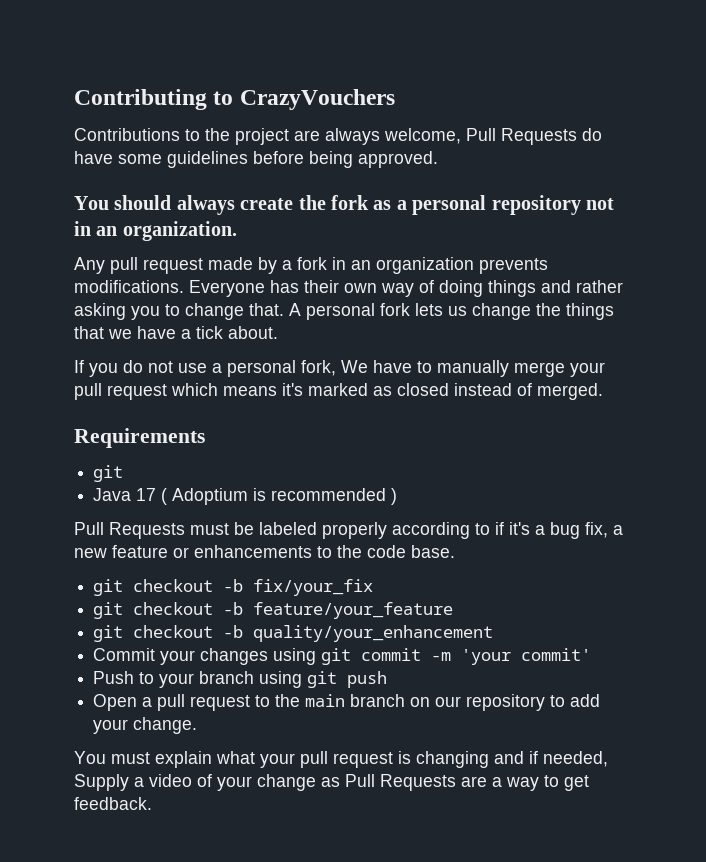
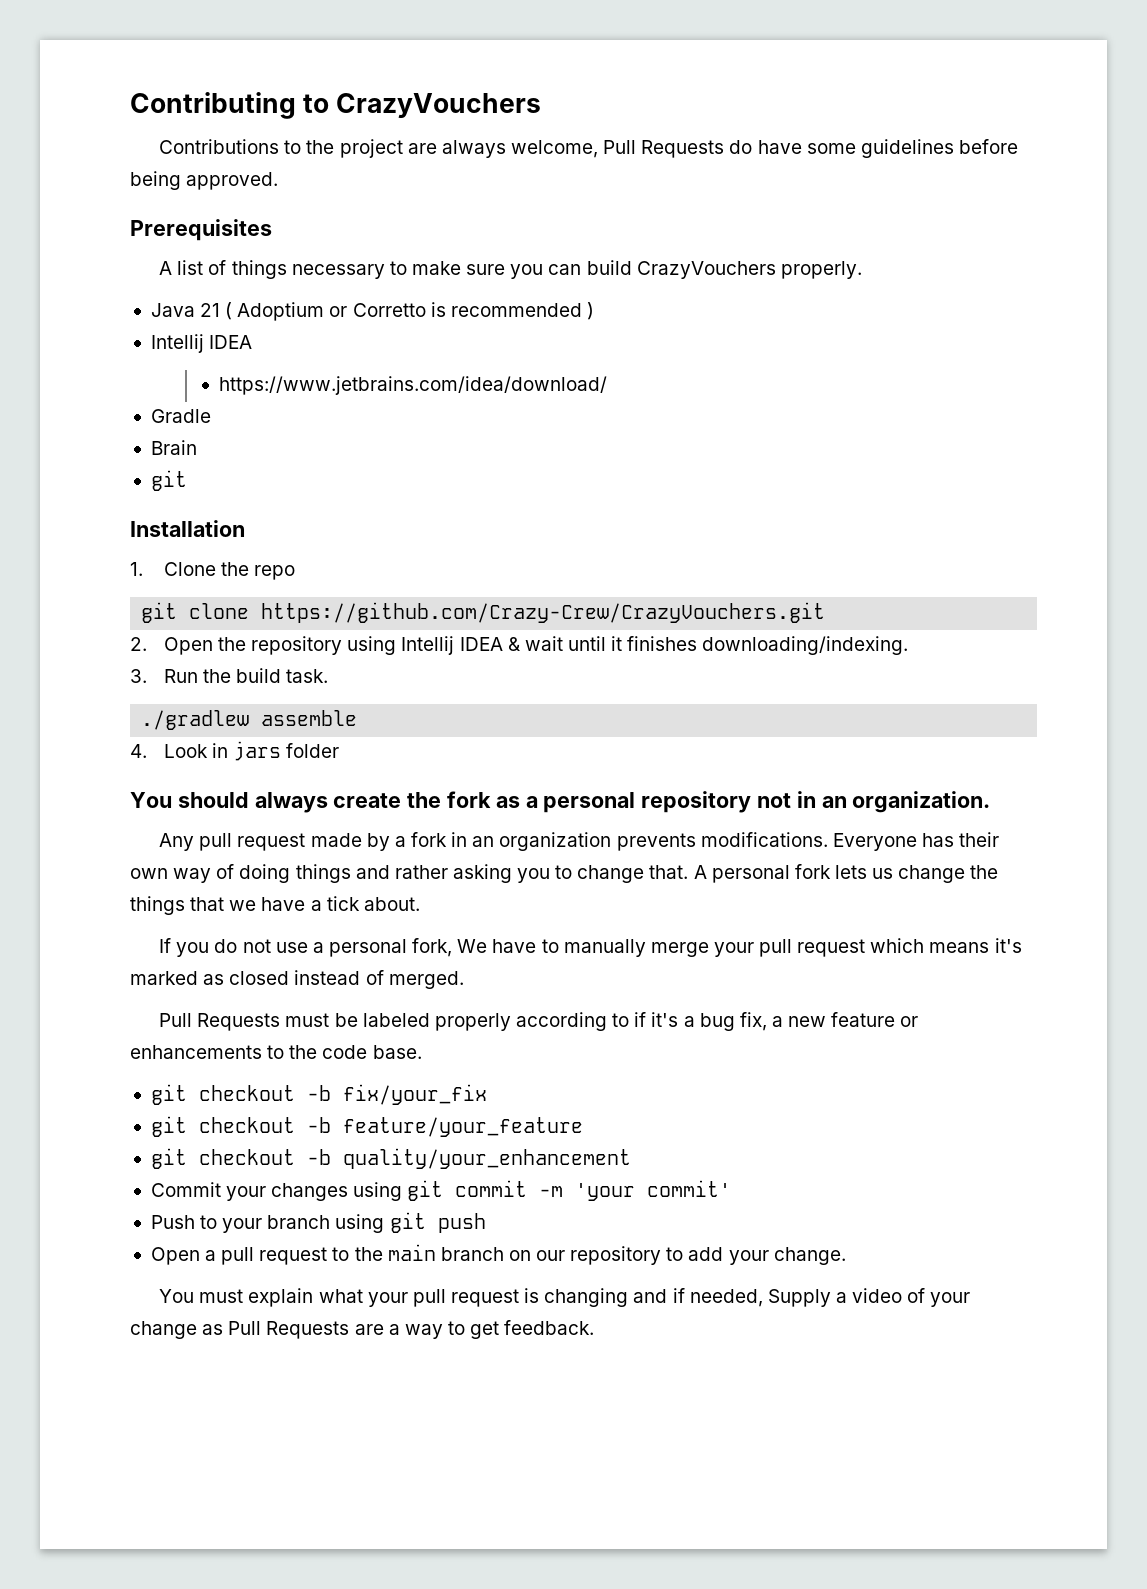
+ Prerequisites
+ A list of things necessary to make sure you can build CrazyVouchers properly.
+ Java 21 ( Adoptium or Corretto is recommended )
+ Intellij IDEA
+ https://www.jetbrains.com/idea/download/
+ Gradle
+ Brain
+ git
+ Installation
+ 1. Clone the repo
+ git clone https://github.com/Crazy-Crew/CrazyVouchers.git
+ 2. Open the repository using Intellij IDEA & wait until it finishes downloading/indexing.
+ 3. Run the build task.
+ ./gradlew assemble
+ 4. Look in jars folder
- Requirements
- git
- Java 17 ( Adoptium is recommended )

